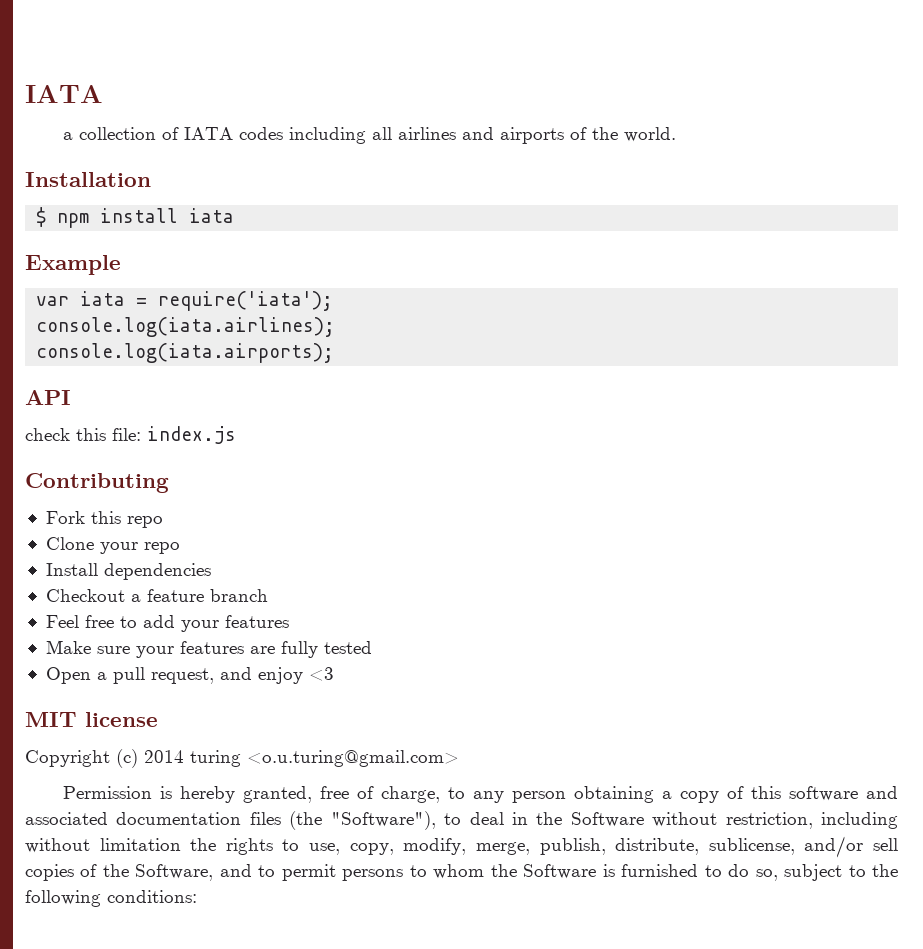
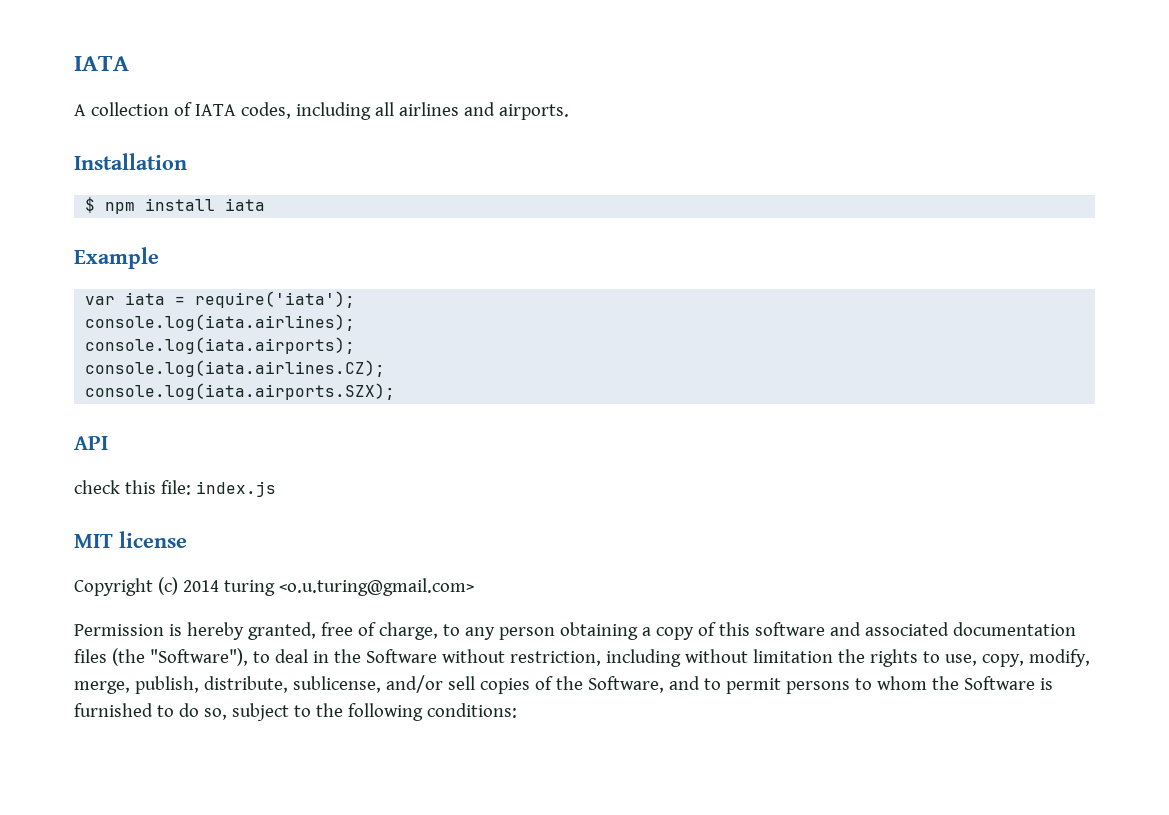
- a collection of IATA codes including all airlines and airports of the world.
+ A collection of IATA codes, including all airlines and airports.
+ console.log(iata.airlines.CZ);
+ console.log(iata.airports.SZX);
- Contributing
- Fork this repo
- Clone your repo
- Install dependencies
- Checkout a feature branch
- Feel free to add your features
- Make sure your features are fully tested
- Open a pull request, and enjoy <3

